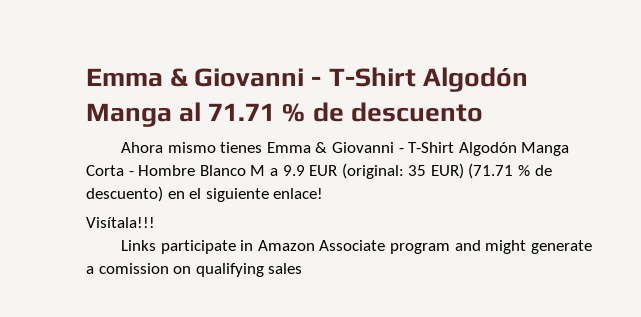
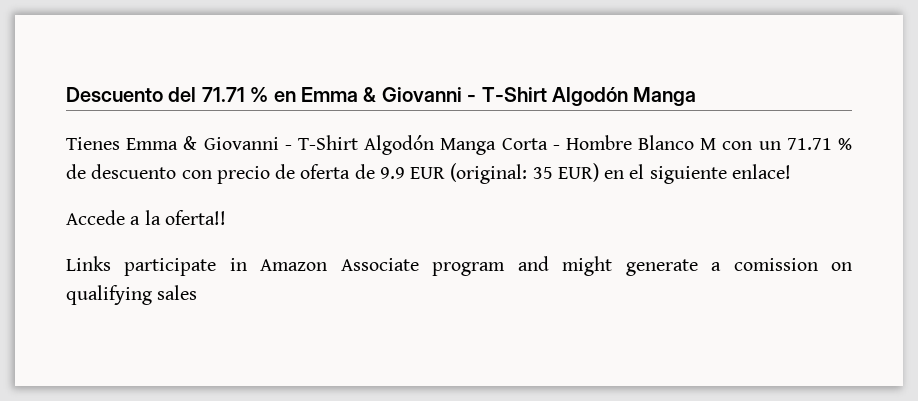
- Emma & Giovanni - T-Shirt Algodón Manga al 71.71 % de descuento
- Ahora mismo tienes Emma & Giovanni - T-Shirt Algodón Manga Corta - Hombre Blanco M a 9.9 EUR (original: 35 EUR) (71.71 % de descuento) en el siguiente enlace!
+ Descuento del 71.71 % en Emma & Giovanni - T-Shirt Algodón Manga
+ Tienes Emma & Giovanni - T-Shirt Algodón Manga Corta - Hombre Blanco M con un 71.71 % de descuento con precio de oferta de 9.9 EUR (original: 35 EUR) en el siguiente enlace!
- Visítala!!!
+ Accede a la oferta!!

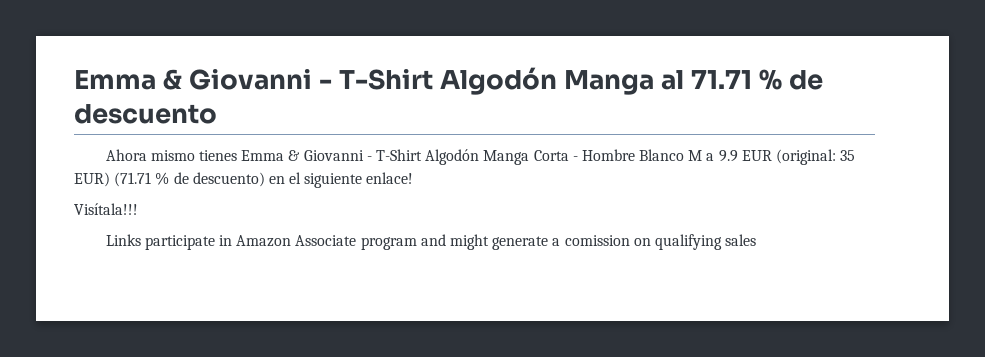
- Descuento del 71.71 % en Emma & Giovanni - T-Shirt Algodón Manga
- Tienes Emma & Giovanni - T-Shirt Algodón Manga Corta - Hombre Blanco M con un 71.71 % de descuento con precio de oferta de 9.9 EUR (original: 35 EUR) en el siguiente enlace!
+ Emma & Giovanni - T-Shirt Algodón Manga al 71.71 % de descuento
+ Ahora mismo tienes Emma & Giovanni - T-Shirt Algodón Manga Corta - Hombre Blanco M a 9.9 EUR (original: 35 EUR) (71.71 % de descuento) en el siguiente enlace!
- Accede a la oferta!!
+ Visítala!!!

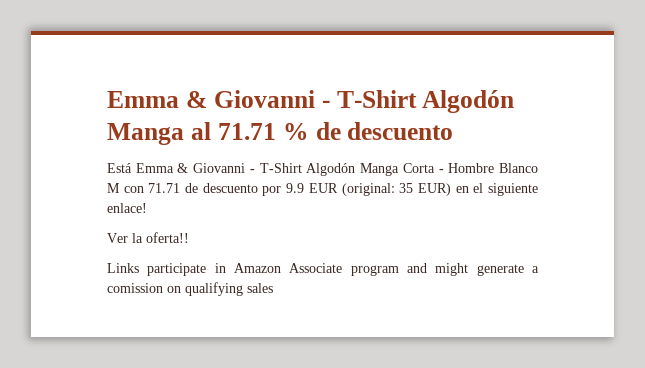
- Ahora mismo tienes Emma & Giovanni - T-Shirt Algodón Manga Corta - Hombre Blanco M a 9.9 EUR (original: 35 EUR) (71.71 % de descuento) en el siguiente enlace!
+ Está Emma & Giovanni - T-Shirt Algodón Manga Corta - Hombre Blanco M con 71.71 de descuento por 9.9 EUR (original: 35 EUR) en el siguiente enlace!
- Visítala!!!
+ Ver la oferta!!

